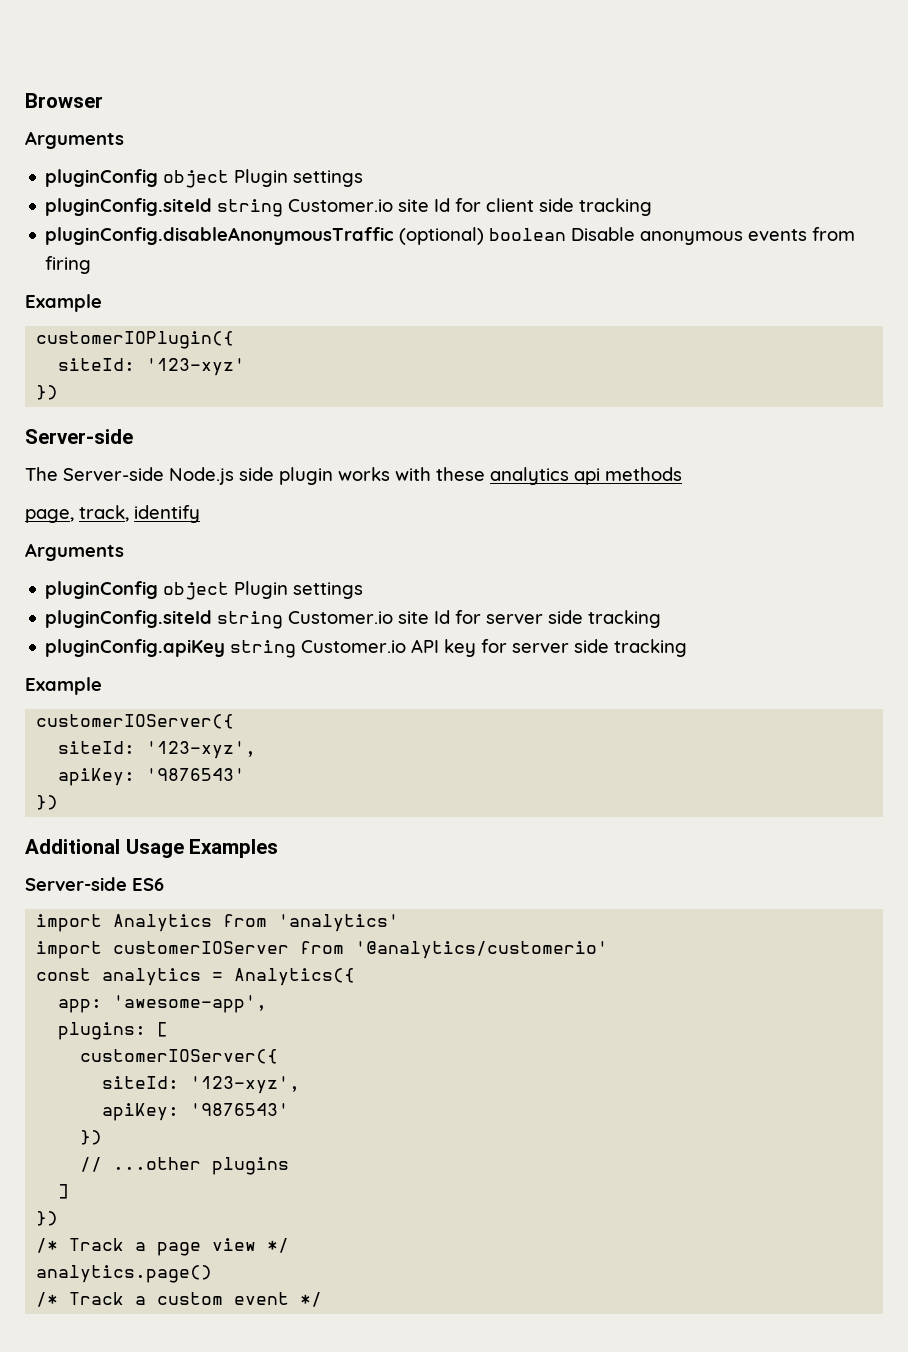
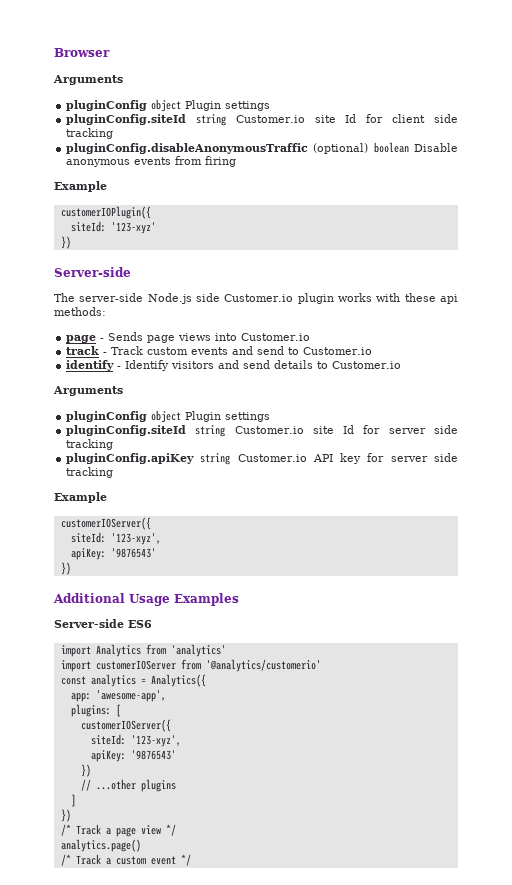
- The Server-side Node.js side plugin works with these analytics api methods
- page, track, identify
+ The server-side Node.js side Customer.io plugin works with these api methods:
+ page - Sends page views into Customer.io
+ track - Track custom events and send to Customer.io
+ identify - Identify visitors and send details to Customer.io

